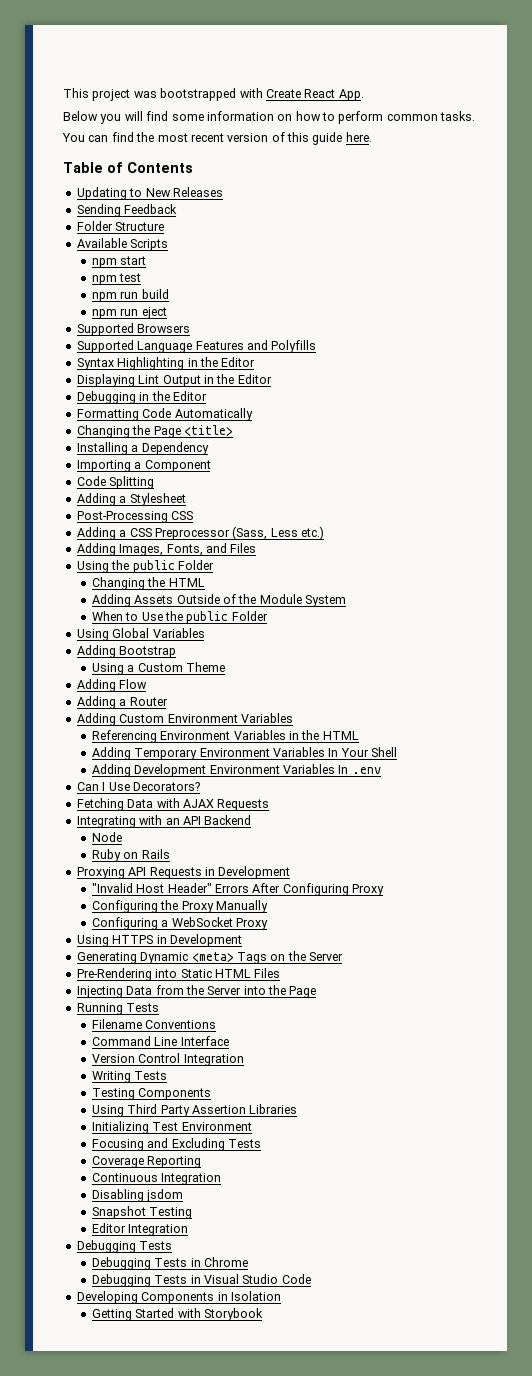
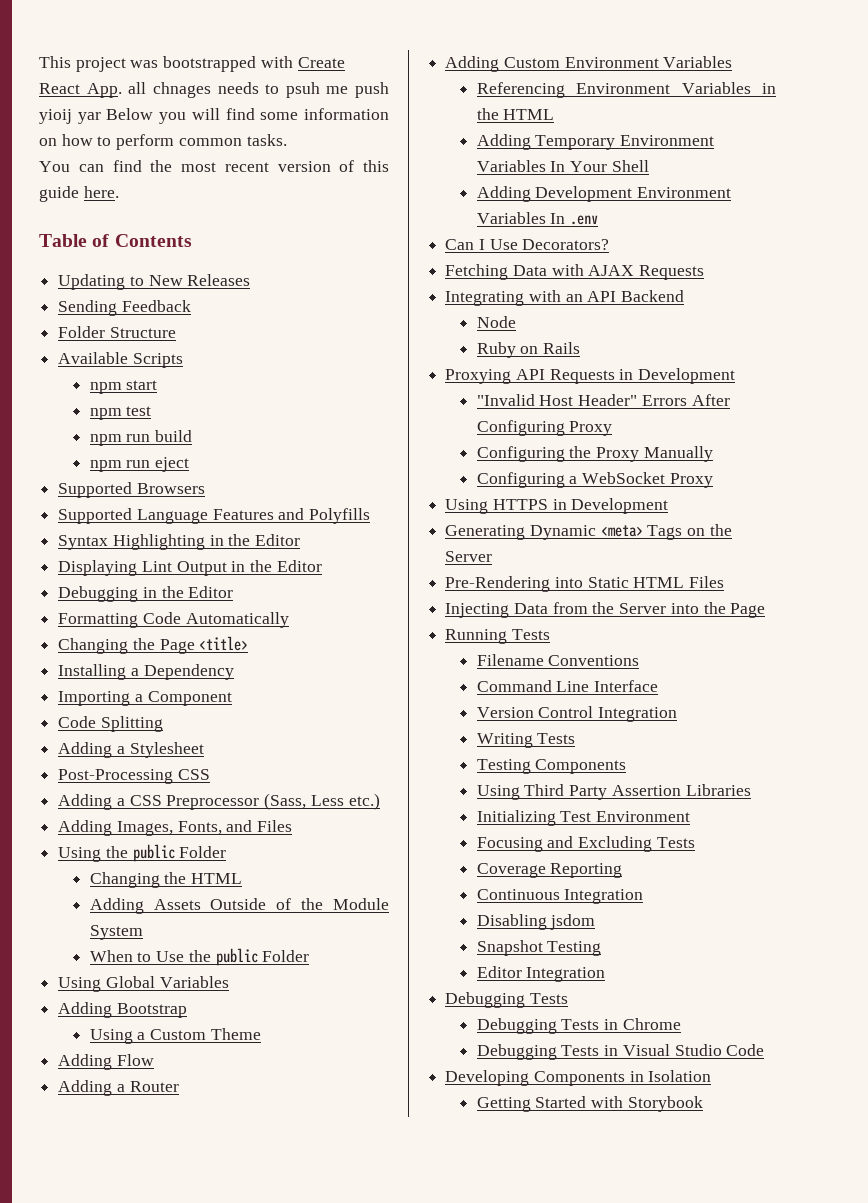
- This project was bootstrapped with Create React App.
- Below you will find some information on how to perform common tasks.
+ This project was bootstrapped with Create React App. all chnages needs to psuh me push yioij yar Below you will find some information on how to perform common tasks.

